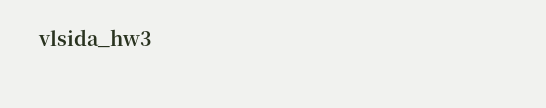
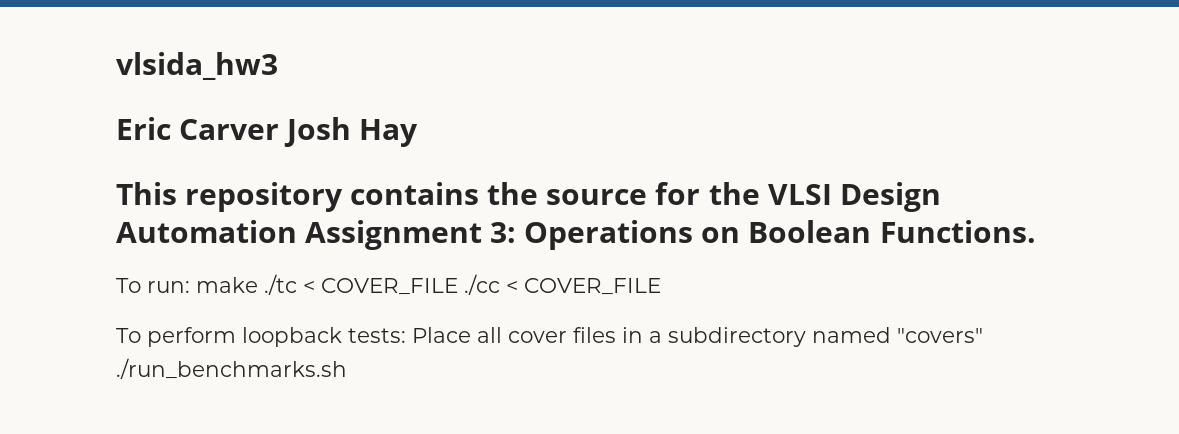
+ Eric Carver Josh Hay
+ This repository contains the source for the VLSI Design Automation Assignment 3: Operations on Boolean Functions.
+ To run: make ./tc < COVER_FILE ./cc < COVER_FILE
+ To perform loopback tests: Place all cover files in a subdirectory named "covers" ./run_benchmarks.sh

